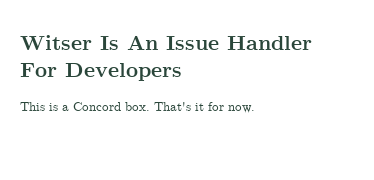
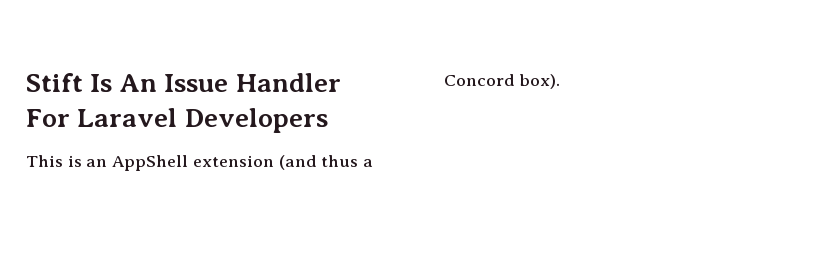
- Witser Is An Issue Handler For Developers
+ Stift Is An Issue Handler For Laravel Developers
- This is a Concord box. That's it for now.
+ This is an AppShell extension (and thus a Concord box).

